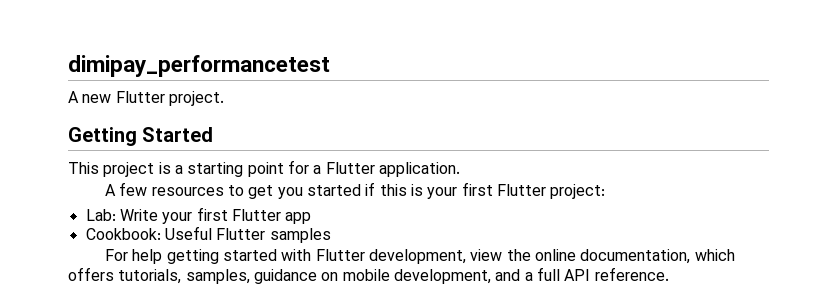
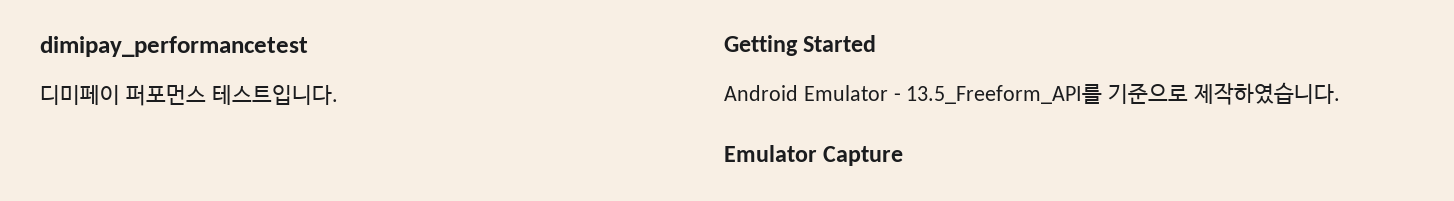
- A new Flutter project.
+ 디미페이 퍼포먼스 테스트입니다.
  Getting Started
- This project is a starting point for a Flutter application.
- A few resources to get you started if this is your first Flutter project:
- Lab: Write your first Flutter app
- Cookbook: Useful Flutter samples
- For help getting started with Flutter development, view the online documentation, which offers tutorials, samples, guidance on mobile development, and a full API reference.
+ Android Emulator - 13.5_Freeform_API를 기준으로 제작하였습니다.
+ Emulator Capture

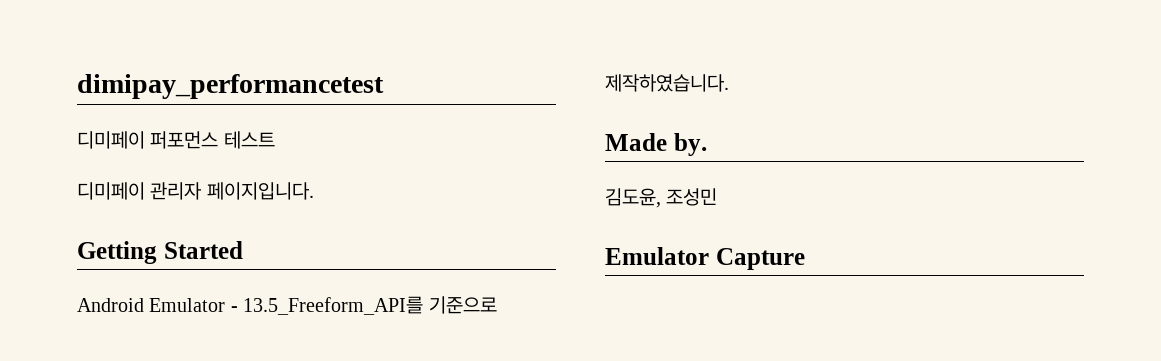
- 디미페이 퍼포먼스 테스트입니다.
+ 디미페이 퍼포먼스 테스트
+ 디미페이 관리자 페이지입니다.
+ Made by.
+ 김도윤, 조성민

